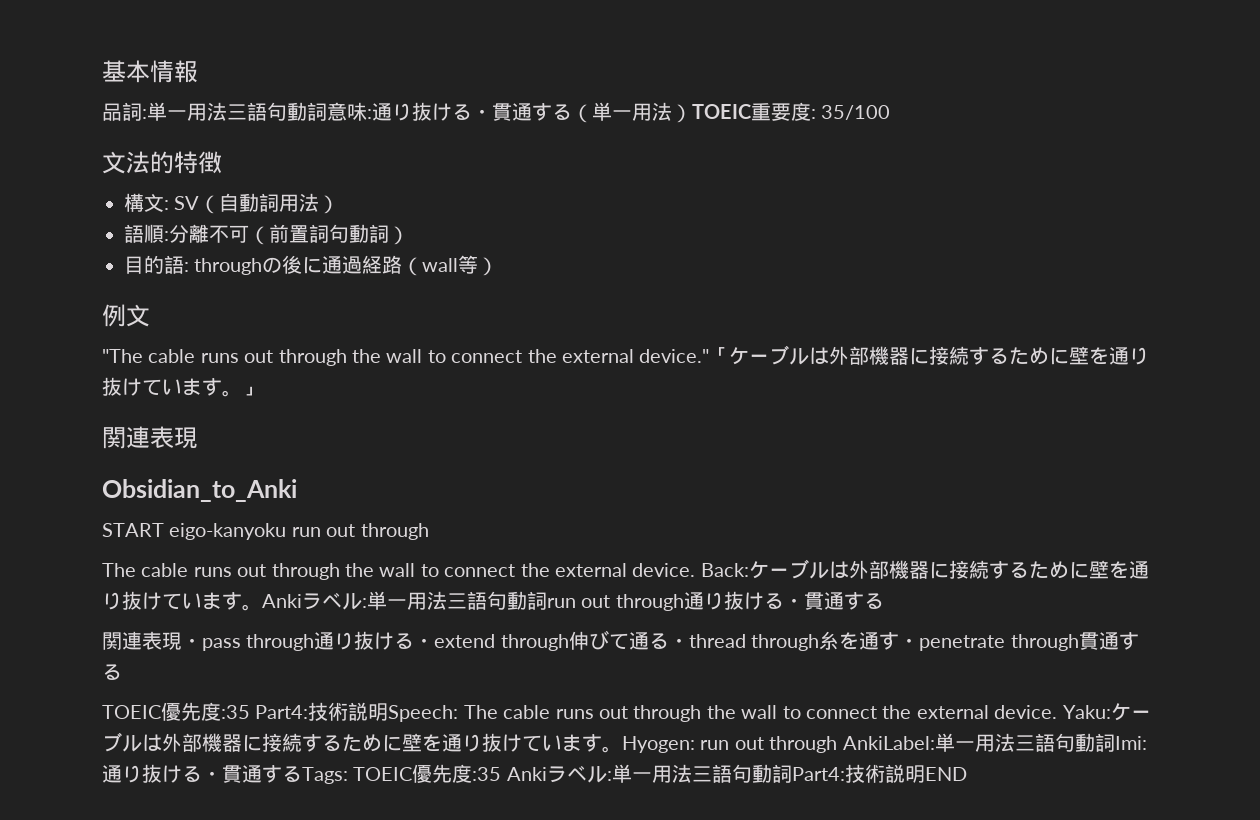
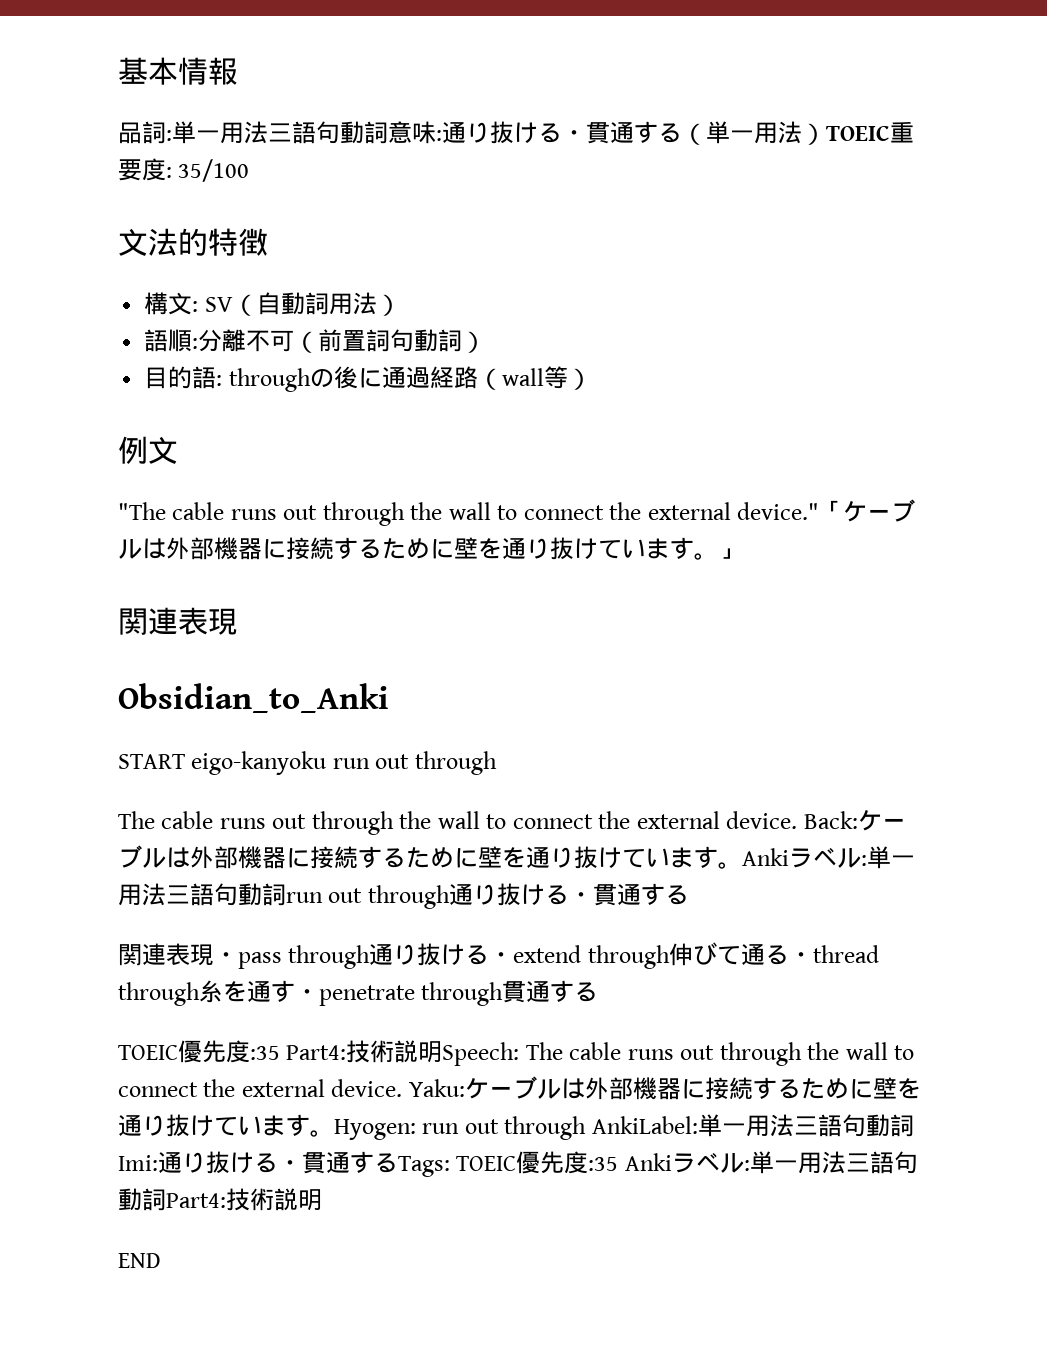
- Hyogen: run out through AnkiLabel:単一用法三語句動詞Imi:通り抜ける・貫通するTags: TOEIC優先度:35 Ankiラベル:単一用法三語句動詞Part4:技術説明END
+ Hyogen: run out through AnkiLabel:単一用法三語句動詞Imi:通り抜ける・貫通するTags: TOEIC優先度:35 Ankiラベル:単一用法三語句動詞Part4:技術説明
+ END

